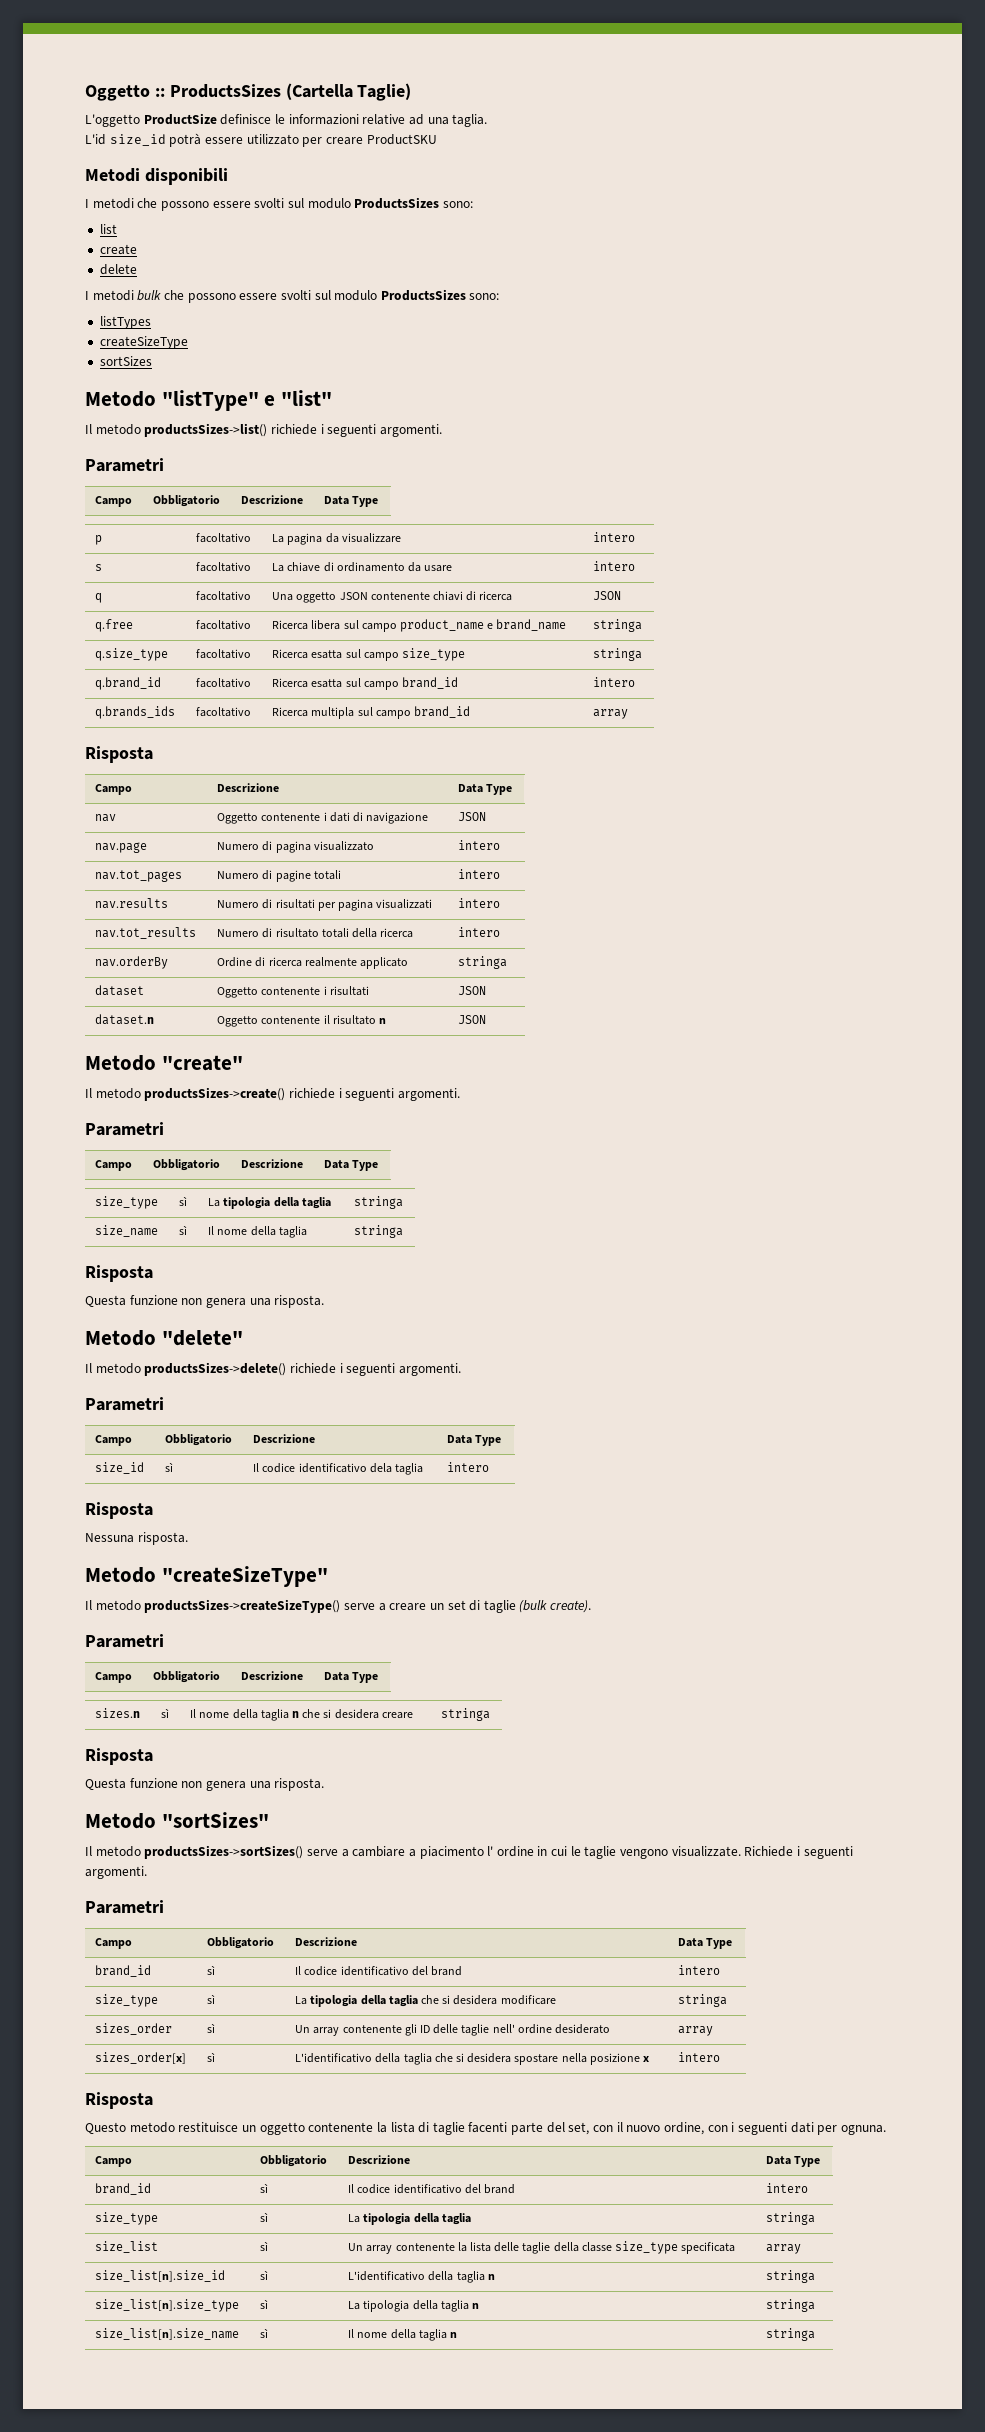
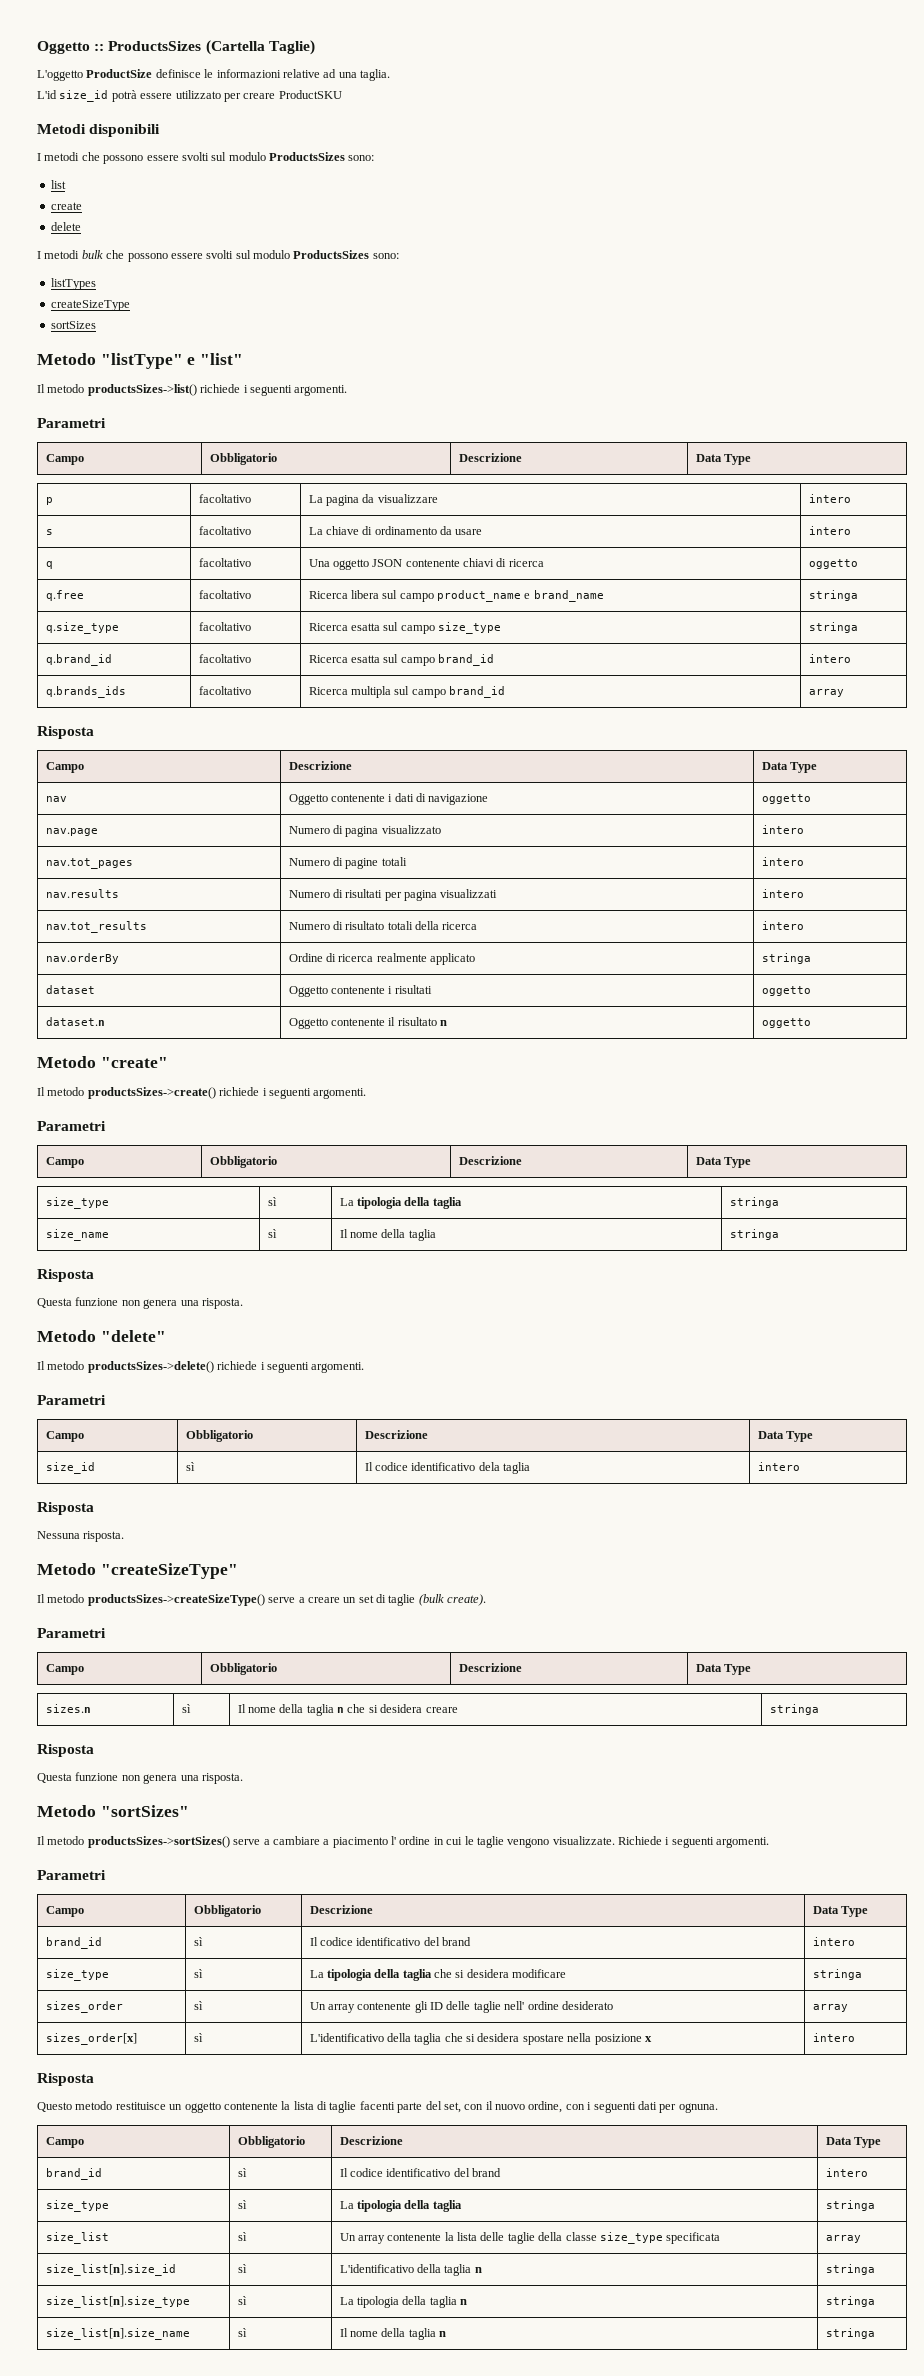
- q | facoltativo | Una oggetto JSON contenente chiavi di ricerca | JSON
+ q | facoltativo | Una oggetto JSON contenente chiavi di ricerca | oggetto
- nav | Oggetto contenente i dati di navigazione | JSON
+ nav | Oggetto contenente i dati di navigazione | oggetto
- dataset | Oggetto contenente i risultati | JSON
+ dataset | Oggetto contenente i risultati | oggetto
- dataset.n | Oggetto contenente il risultato n | JSON
+ dataset.n | Oggetto contenente il risultato n | oggetto

